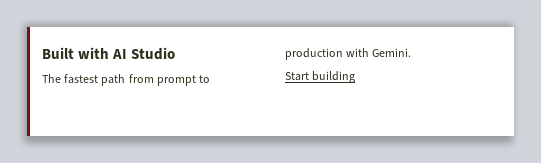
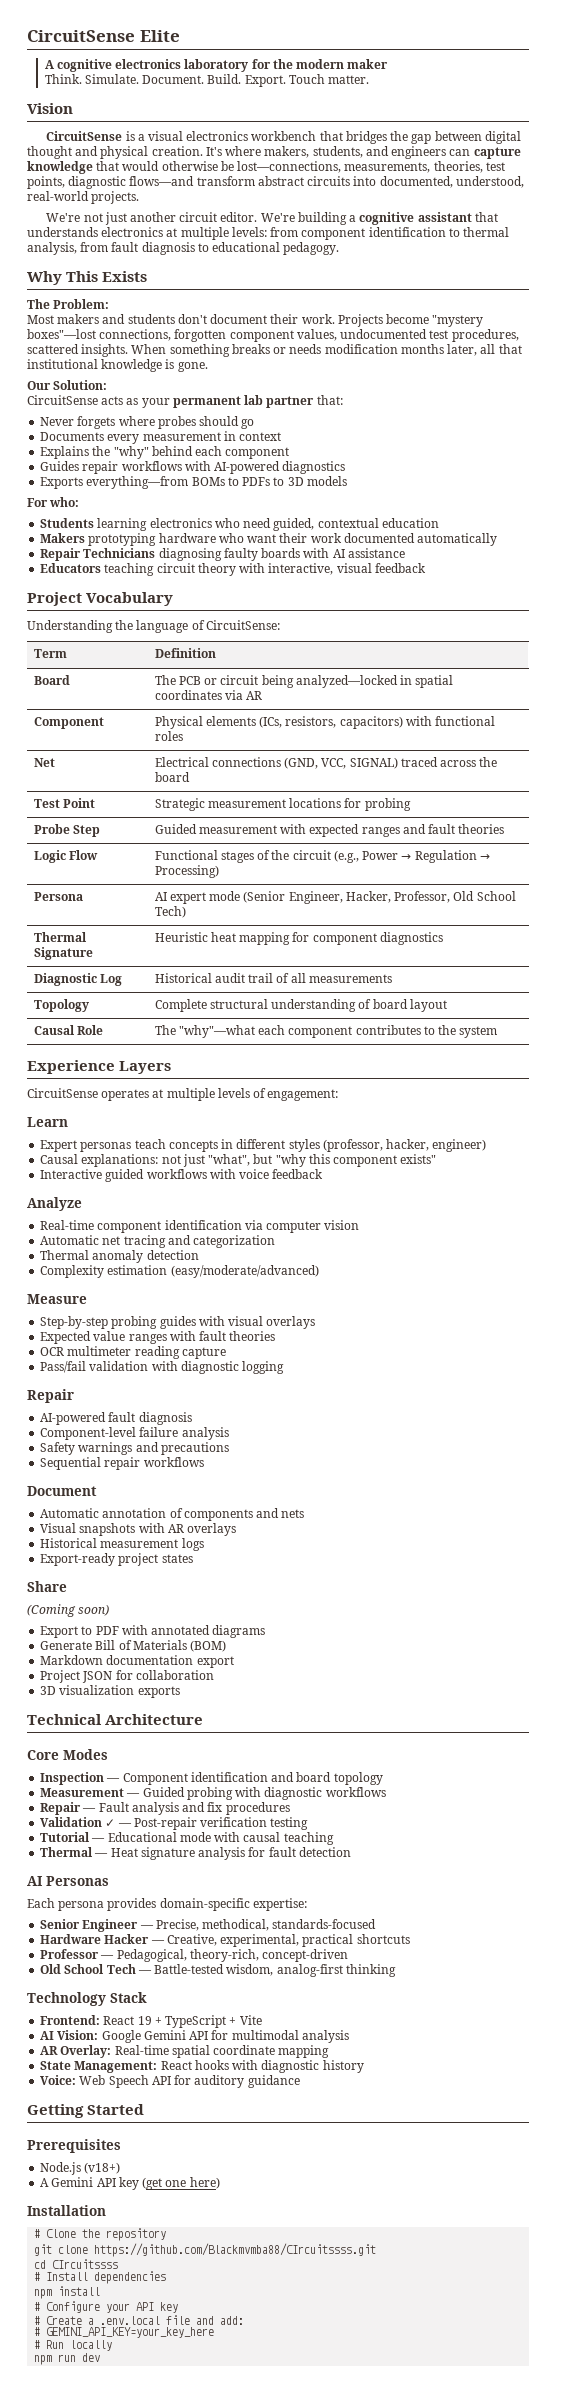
- Built with AI Studio
- The fastest path from prompt to production with Gemini.
- Start building
+ CircuitSense Elite
+ A cognitive electronics laboratory for the modern maker
+ Think. Simulate. Document. Build. Export. Touch matter.
+ Vision
+ CircuitSense is a visual electronics workbench that bridges the gap between digital thought and physical creation. It's where makers, students, and engineers can capture knowledge that would otherwise be lost—connections, measurements, theories, test points, diagnostic flows—and transform abstract circuits into documented, understood, real-world projects.
+ We're not just another circuit editor. We're building a cognitive assistant that understands electronics at multiple levels: from component identification to thermal analysis, from fault diagnosis to educational pedagogy.
+ Why This Exists
+ The Problem:
+ Most makers and students don't document their work. Projects become "mystery boxes"—lost connections, forgotten component values, undocumented test procedures, scattered insights. When something breaks or needs modification months later, all that institutional knowledge is gone.
+ Our Solution:
+ CircuitSense acts as your permanent lab partner that:
+ Never forgets where probes should go
+ Documents every measurement in context
+ Explains the "why" behind each component
+ Guides repair workflows with AI-powered diagnostics
+ Exports everything—from BOMs to PDFs to 3D models
+ For who:
+ Students learning electronics who need guided, contextual education
+ Makers prototyping hardware who want their work documented automatically
+ Repair Technicians diagnosing faulty boards with AI assistance
+ Educators teaching circuit theory with interactive, visual feedback
+ Project Vocabulary
+ Understanding the language of CircuitSense:
+ Term | Definition
+ Board | The PCB or circuit being analyzed—locked in spatial coordinates via AR
+ Component | Physical elements (ICs, resistors, capacitors) with functional roles
+ Net | Electrical connections (GND, VCC, SIGNAL) traced across the board
+ Test Point | Strategic measurement locations for probing
+ Probe Step | Guided measurement with expected ranges and fault theories
+ Logic Flow | Functional stages of the circuit (e.g., Power → Regulation → Processing)
+ Persona | AI expert mode (Senior Engineer, Hacker, Professor, Old School Tech)
+ Thermal Signature | Heuristic heat mapping for component diagnostics
+ Diagnostic Log | Historical audit trail of all measurements
+ Topology | Complete structural understanding of board layout
+ Causal Role | The "why"—what each component contributes to the system
+ Experience Layers
+ CircuitSense operates at multiple levels of engagement:
+ Learn
+ Expert personas teach concepts in different styles (professor, hacker, engineer)
+ Causal explanations: not just "what", but "why this component exists"
+ Interactive guided workflows with voice feedback
+ Analyze
+ Real-time component identification via computer vision
+ Automatic net tracing and categorization
+ Thermal anomaly detection
+ Complexity estimation (easy/moderate/advanced)
+ Measure
+ Step-by-step probing guides with visual overlays
+ Expected value ranges with fault theories
+ OCR multimeter reading capture
+ Pass/fail validation with diagnostic logging
+ Repair
+ AI-powered fault diagnosis
+ Component-level failure analysis
+ Safety warnings and precautions
+ Sequential repair workflows
+ Document
+ Automatic annotation of components and nets
+ Visual snapshots with AR overlays
+ Historical measurement logs
+ Export-ready project states
+ Share
+ (Coming soon)
+ Export to PDF with annotated diagrams
+ Generate Bill of Materials (BOM)
+ Markdown documentation export
+ Project JSON for collaboration
+ 3D visualization exports
+ Technical Architecture
+ Core Modes
+ Inspection — Component identification and board topology
+ Measurement — Guided probing with diagnostic workflows
+ Repair — Fault analysis and fix procedures
+ Validation ✓ — Post-repair verification testing
+ Tutorial — Educational mode with causal teaching
+ Thermal — Heat signature analysis for fault detection
+ AI Personas
+ Each persona provides domain-specific expertise:
+ Senior Engineer — Precise, methodical, standards-focused
+ Hardware Hacker — Creative, experimental, practical shortcuts
+ Professor — Pedagogical, theory-rich, concept-driven
+ Old School Tech — Battle-tested wisdom, analog-first thinking
+ Technology Stack
+ Frontend: React 19 + TypeScript + Vite
+ AI Vision: Google Gemini API for multimodal analysis
+ AR Overlay: Real-time spatial coordinate mapping
+ State Management: React hooks with diagnostic history
+ Voice: Web Speech API for auditory guidance
+ Getting Started
+ Prerequisites
+ Node.js (v18+)
+ A Gemini API key (get one here)
+ Installation
+ # Clone the repository
+ git clone https://github.com/Blackmvmba88/CIrcuitssss.git
+ cd CIrcuitssss
+ # Install dependencies
+ npm install
+ # Configure your API key
+ # Create a .env.local file and add:
+ # GEMINI_API_KEY=your_key_here
+ # Run locally
+ npm run dev

